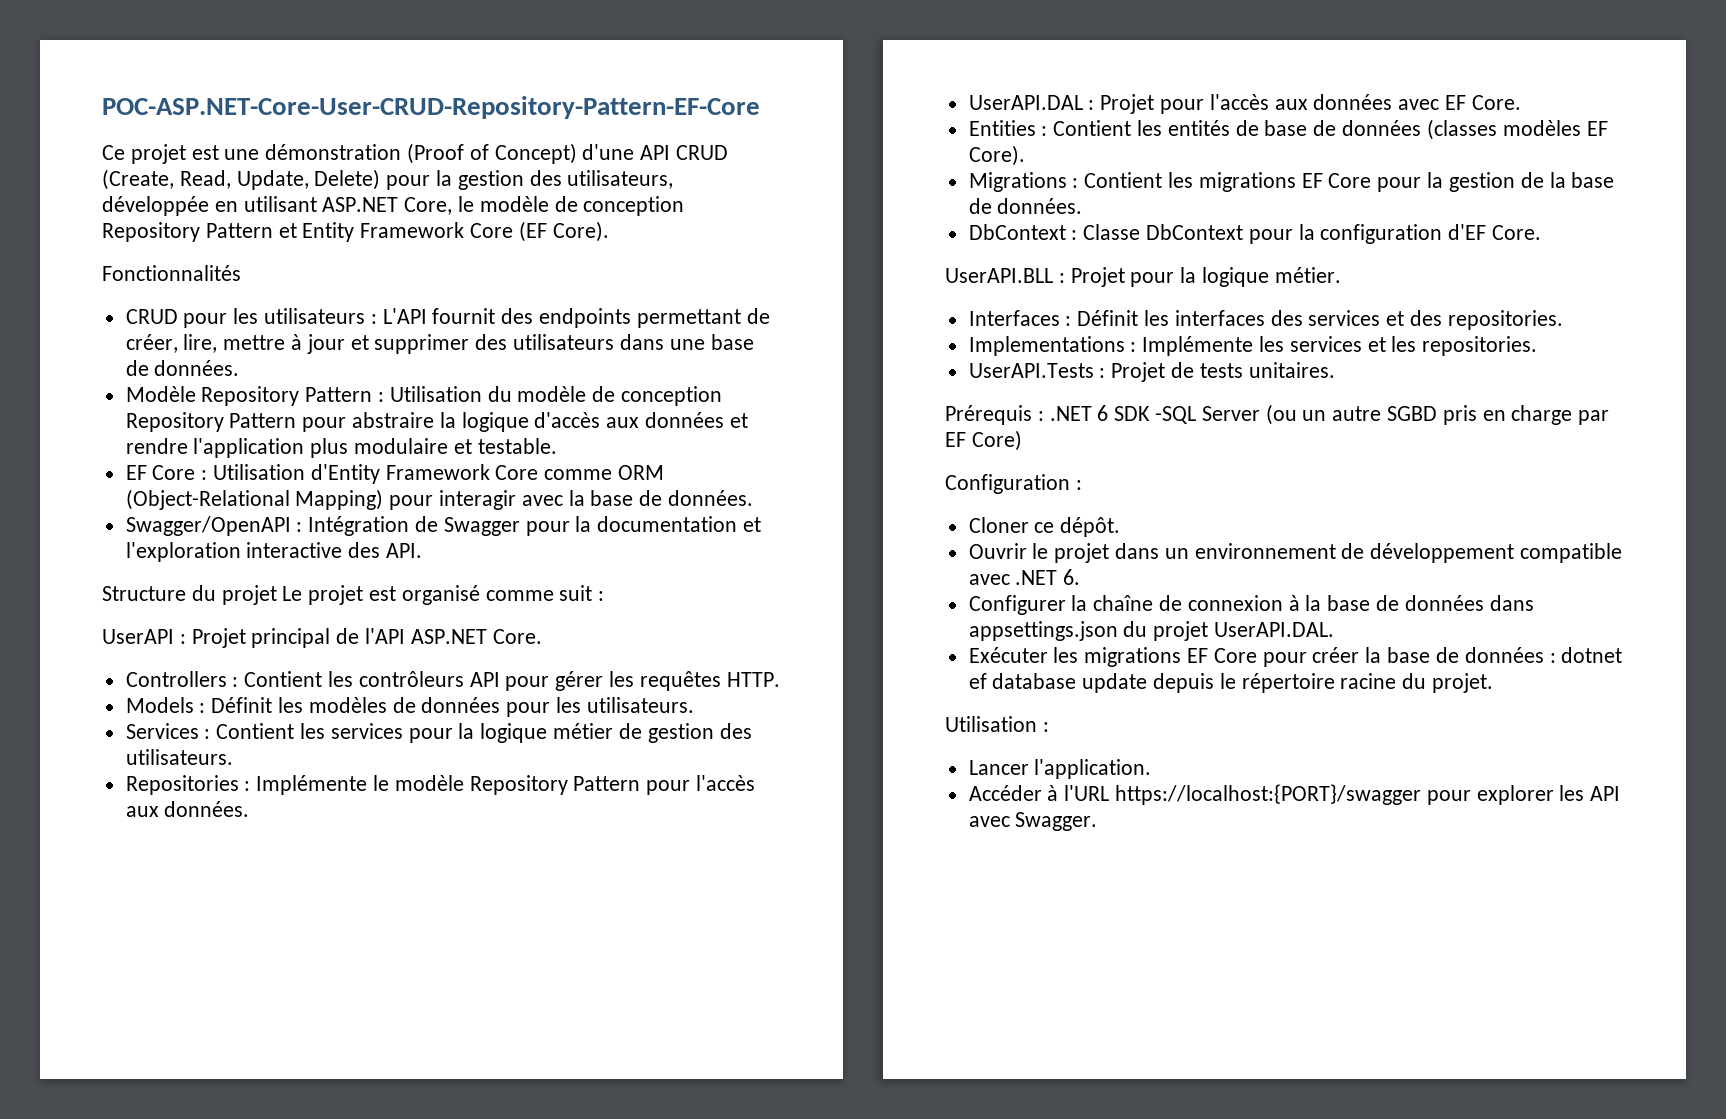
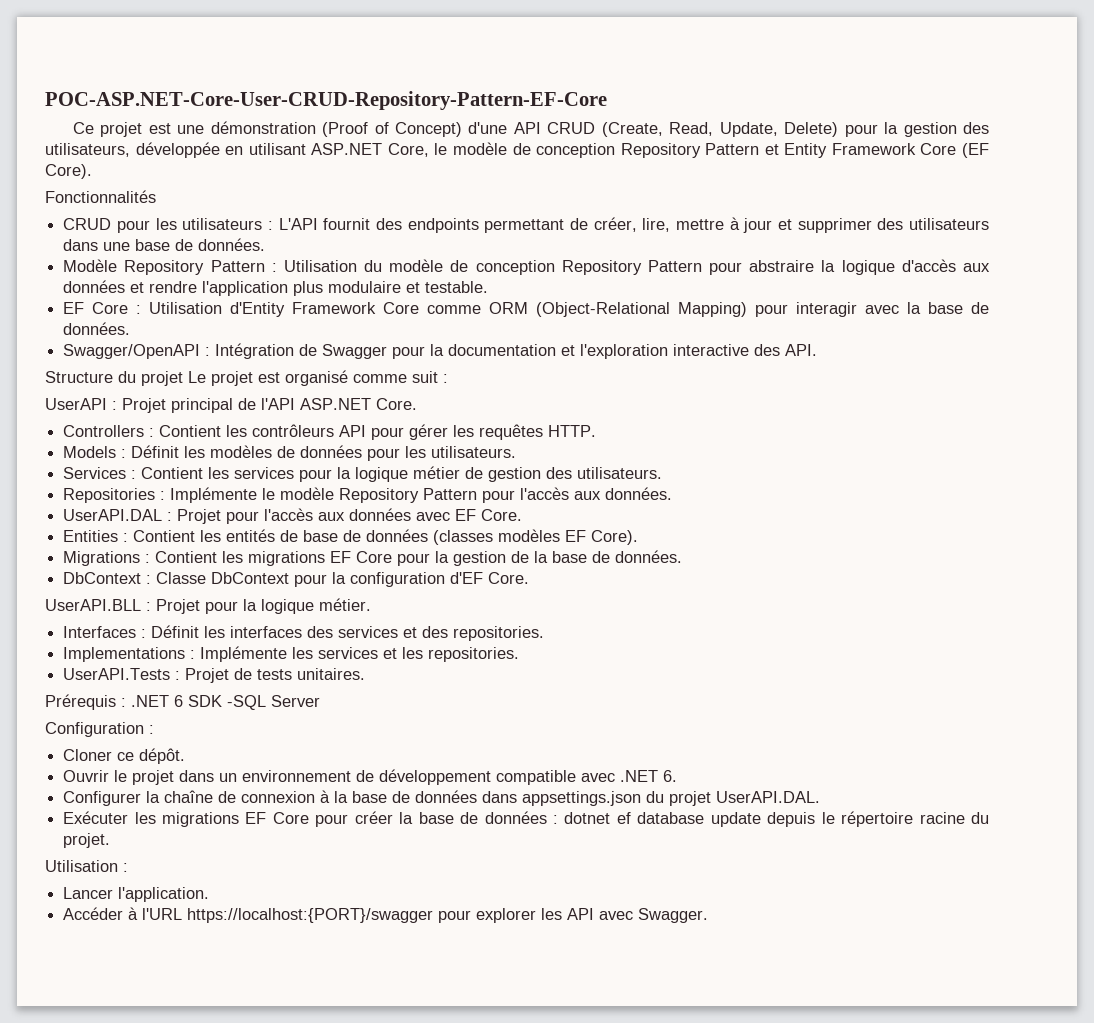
- Prérequis : .NET 6 SDK -SQL Server (ou un autre SGBD pris en charge par EF Core)
+ Prérequis : .NET 6 SDK -SQL Server

